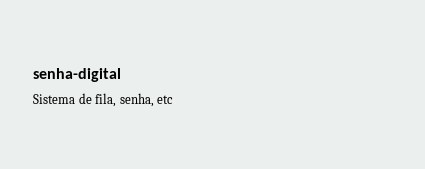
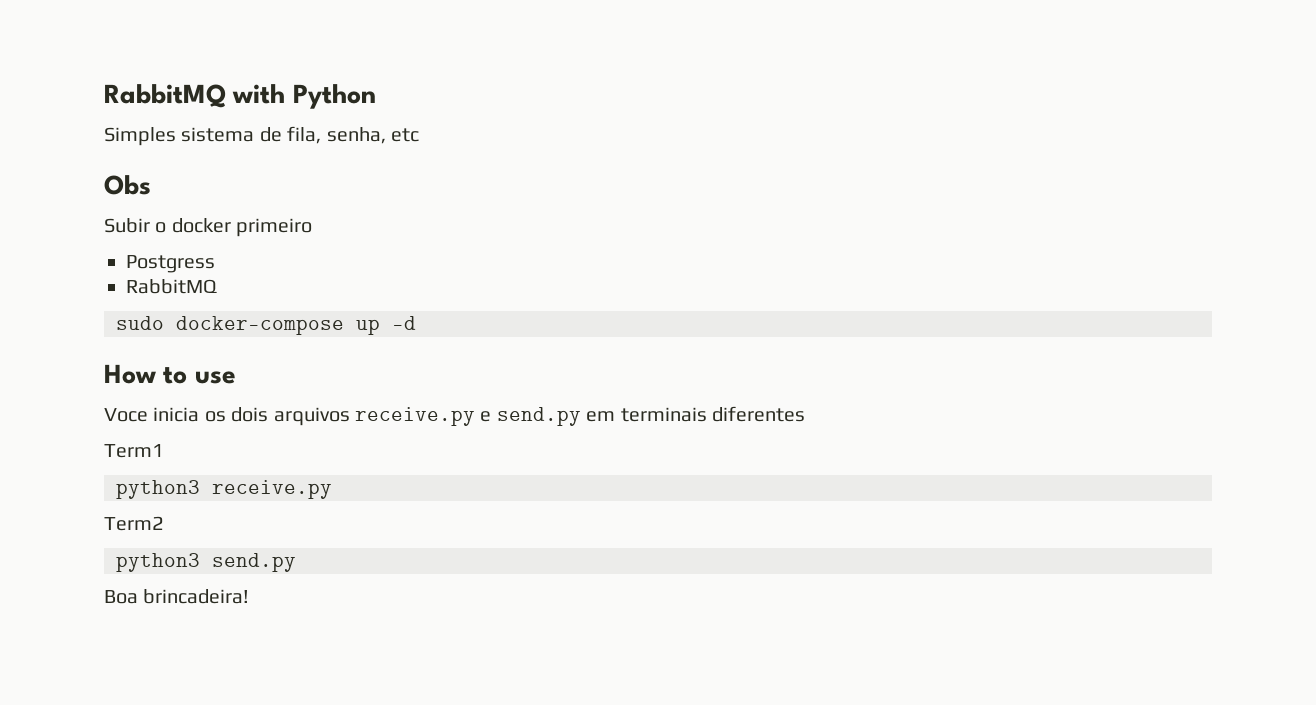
- senha-digital
- Sistema de fila, senha, etc
+ RabbitMQ with Python
+ Simples sistema de fila, senha, etc
+ Obs
+ Subir o docker primeiro
+ Postgress
+ RabbitMQ
+ sudo docker-compose up -d
+ How to use
+ Voce inicia os dois arquivos receive.py e send.py em terminais diferentes
+ Term1
+ python3 receive.py
+ Term2
+ python3 send.py
+ Boa brincadeira!

